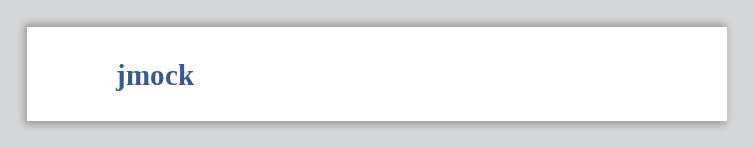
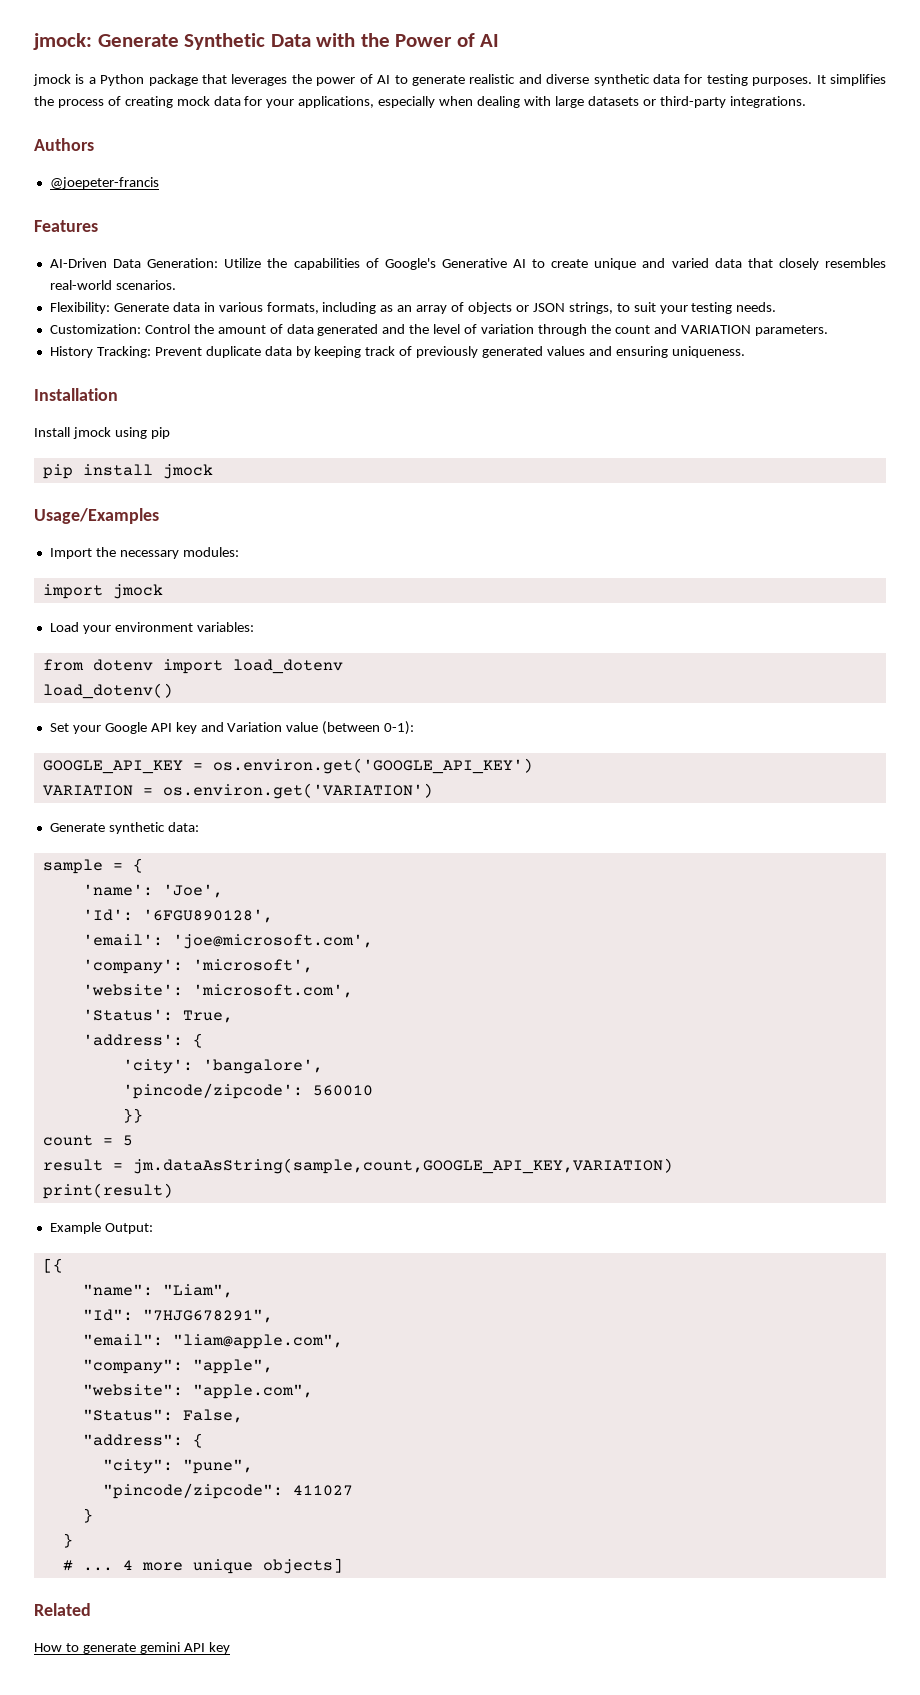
- jmock
+ jmock: Generate Synthetic Data with the Power of AI
+ jmock is a Python package that leverages the power of AI to generate realistic and diverse synthetic data for testing purposes. It simplifies the process of creating mock data for your applications, especially when dealing with large datasets or third-party integrations.
+ Authors
+ @joepeter-francis
+ Features
+ AI-Driven Data Generation: Utilize the capabilities of Google's Generative AI to create unique and varied data that closely resembles real-world scenarios.
+ Flexibility: Generate data in various formats, including as an array of objects or JSON strings, to suit your testing needs.
+ Customization: Control the amount of data generated and the level of variation through the count and VARIATION parameters.
+ History Tracking: Prevent duplicate data by keeping track of previously generated values and ensuring uniqueness.
+ Installation
+ Install jmock using pip
+ pip install jmock
+ Usage/Examples
+ Import the necessary modules:
+ import jmock
+ Load your environment variables:
+ from dotenv import load_dotenv
+ load_dotenv()
+ Set your Google API key and Variation value (between 0-1):
+ GOOGLE_API_KEY = os.environ.get('GOOGLE_API_KEY')
+ VARIATION = os.environ.get('VARIATION')
+ Generate synthetic data:
+ sample = {
+ 'name': 'Joe',
+ 'Id': '6FGU890128',
+ 'email': 'joe@microsoft.com',
+ 'company': 'microsoft',
+ 'website': 'microsoft.com',
+ 'Status': True,
+ 'address': {
+ 'city': 'bangalore',
+ 'pincode/zipcode': 560010
+ }}
+ count = 5
+ result = jm.dataAsString(sample,count,GOOGLE_API_KEY,VARIATION)
+ print(result)
+ Example Output:
+ [{
+ "name": "Liam",
+ "Id": "7HJG678291",
+ "email": "liam@apple.com",
+ "company": "apple",
+ "website": "apple.com",
+ "Status": False,
+ "address": {
+ "city": "pune",
+ "pincode/zipcode": 411027
+ }
+ }
+ # ... 4 more unique objects]
+ Related
+ How to generate gemini API key

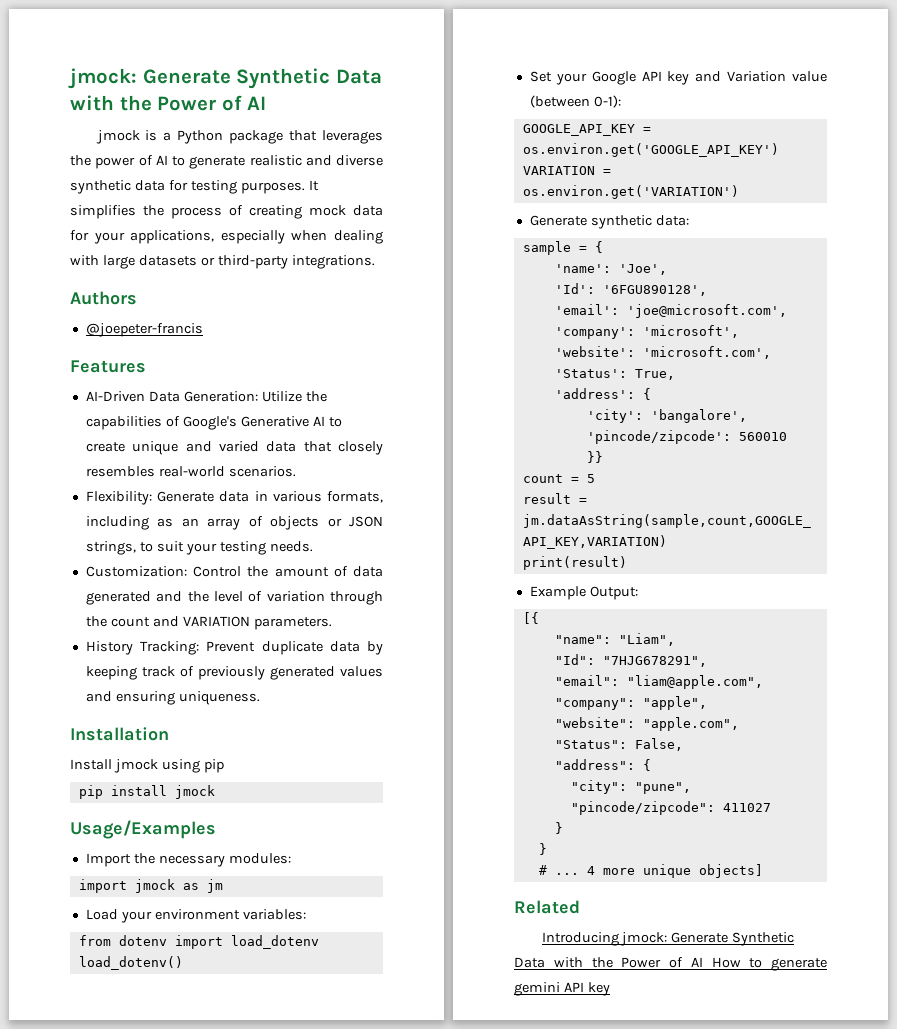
- import jmock
+ import jmock as jm
- How to generate gemini API key
+ Introducing jmock: Generate Synthetic Data with the Power of AI How to generate gemini API key

